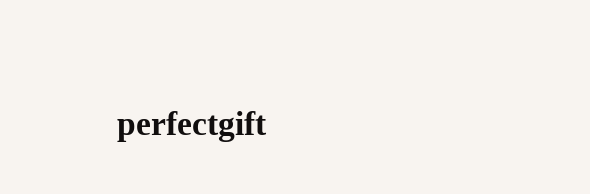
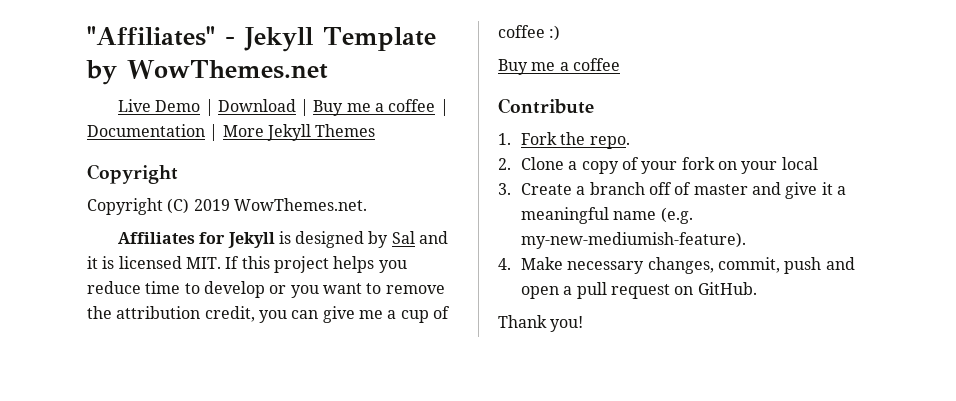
- perfectgift
+ "Affiliates" - Jekyll Template by WowThemes.net
+ Live Demo | Download | Buy me a coffee | Documentation | More Jekyll Themes
+ Copyright
+ Copyright (C) 2019 WowThemes.net.
+ Affiliates for Jekyll is designed by Sal and it is licensed MIT. If this project helps you reduce time to develop or you want to remove the attribution credit, you can give me a cup of coffee :)
+ Buy me a coffee
+ Contribute
+ 1. Fork the repo.
+ 2. Clone a copy of your fork on your local
+ 3. Create a branch off of master and give it a meaningful name (e.g. my-new-mediumish-feature).
+ 4. Make necessary changes, commit, push and open a pull request on GitHub.
+ Thank you!

